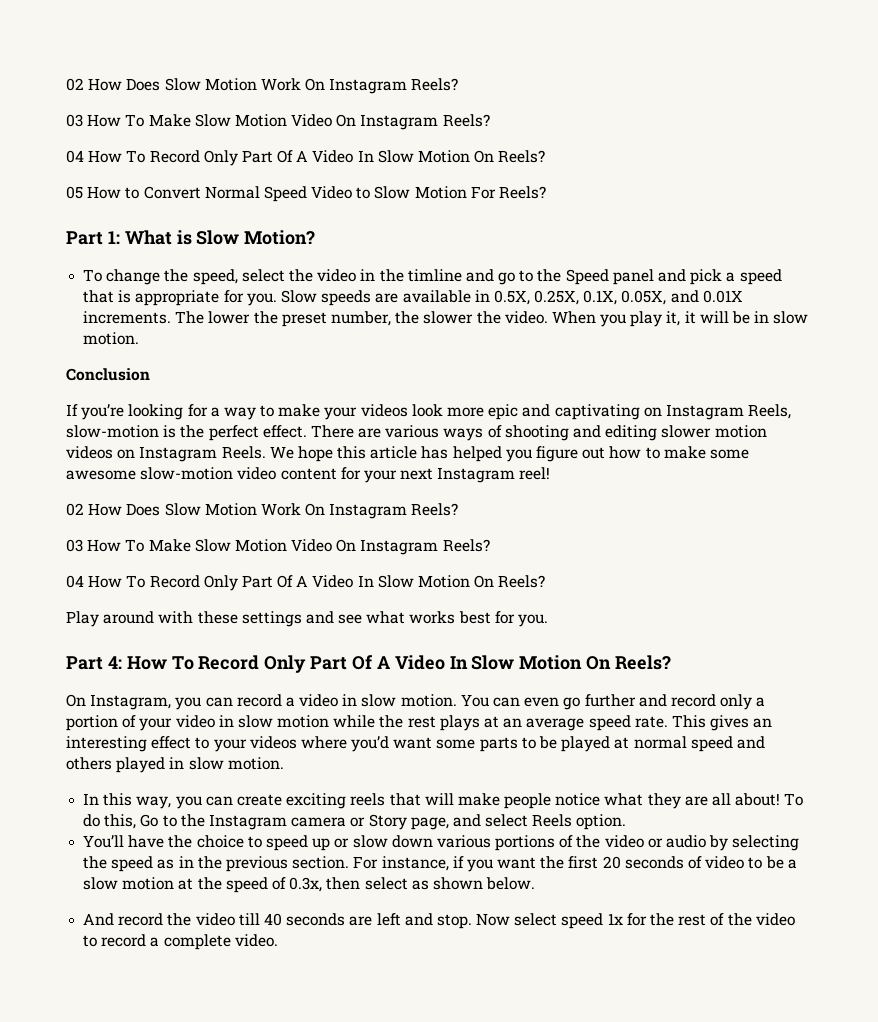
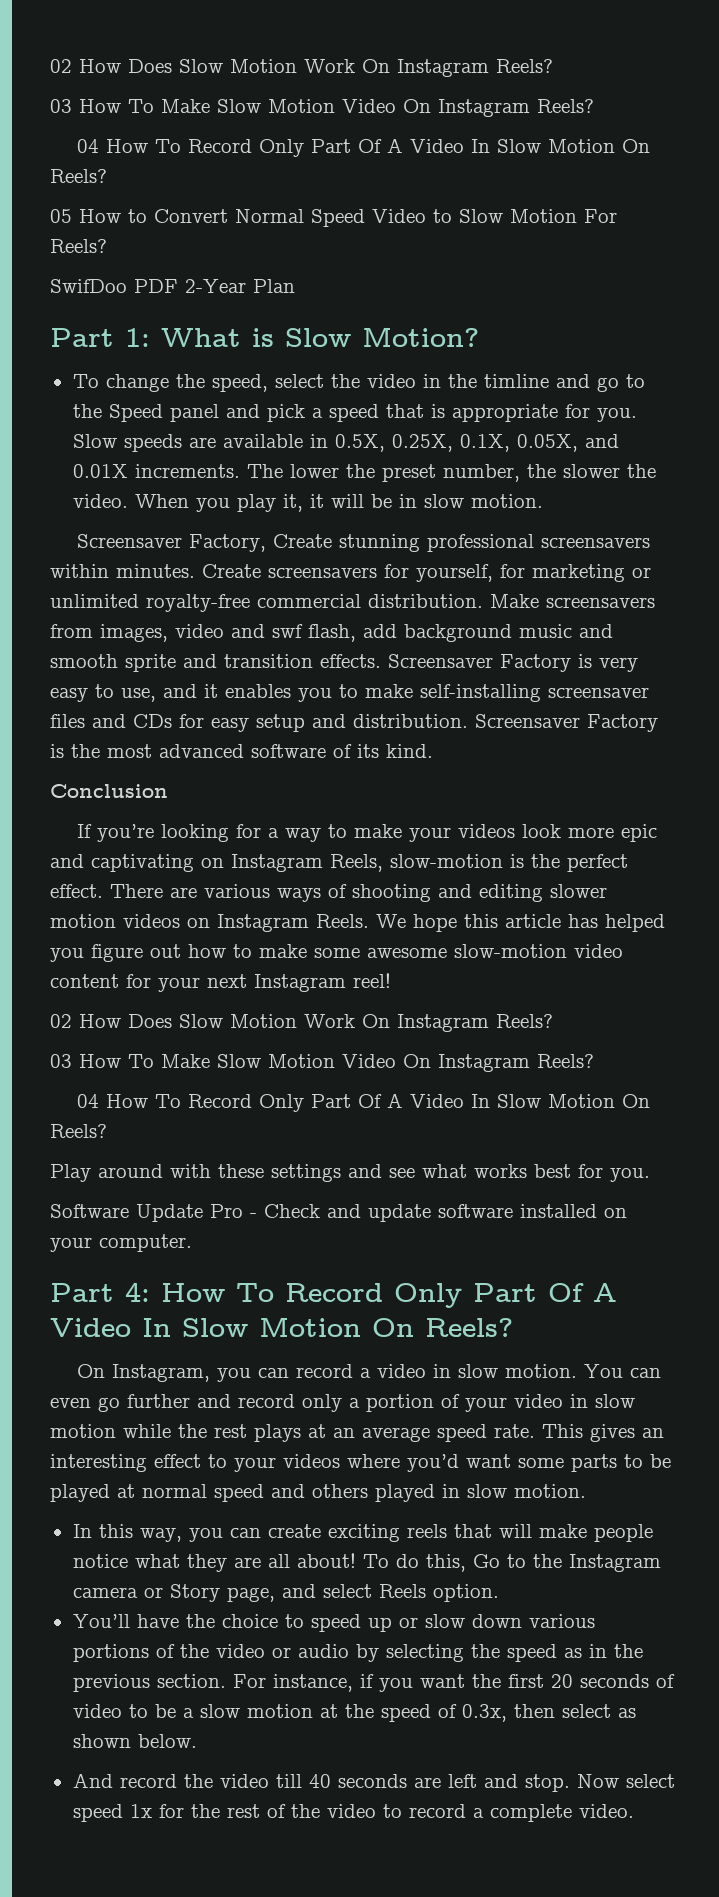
+ SwifDoo PDF 2-Year Plan
+ Screensaver Factory, Create stunning professional screensavers within minutes. Create screensavers for yourself, for marketing or unlimited royalty-free commercial distribution. Make screensavers from images, video and swf flash, add background music and smooth sprite and transition effects. Screensaver Factory is very easy to use, and it enables you to make self-installing screensaver files and CDs for easy setup and distribution. Screensaver Factory is the most advanced software of its kind.
+ Software Update Pro - Check and update software installed on your computer.

